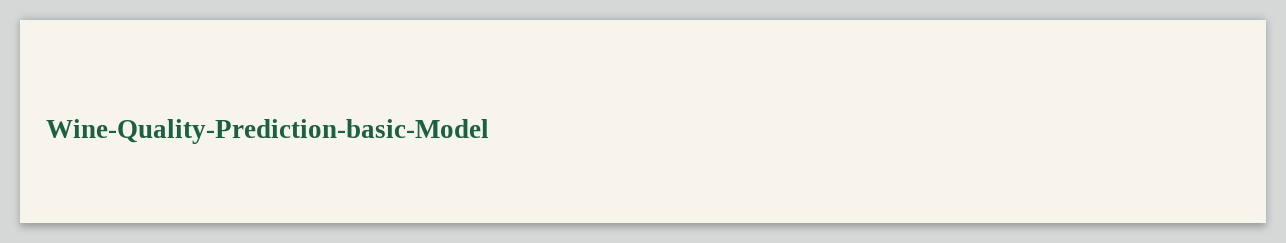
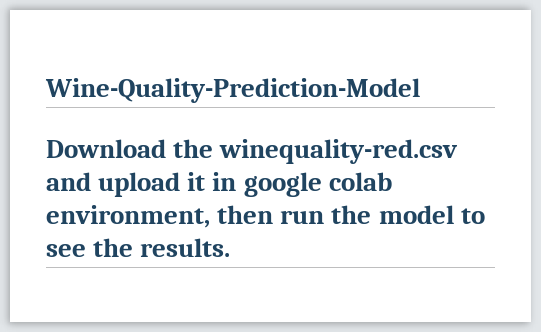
- Wine-Quality-Prediction-basic-Model
+ Wine-Quality-Prediction-Model
+ Download the winequality-red.csv and upload it in google colab environment, then run the model to see the results.

